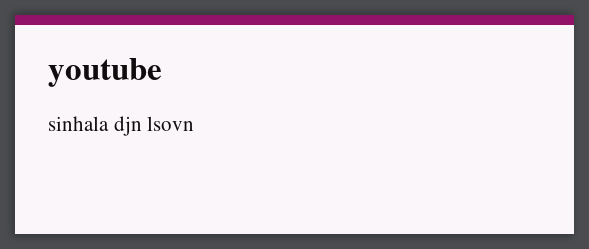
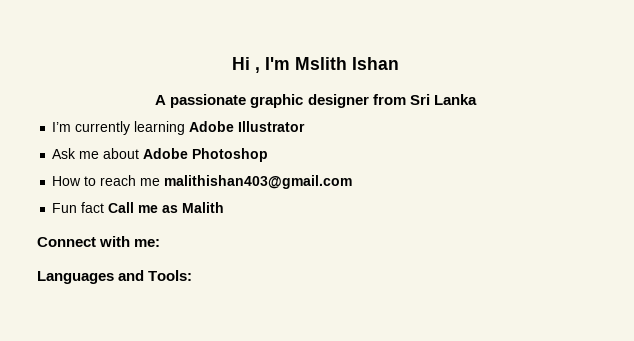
- youtube
- sinhala djn lsovn
+ Hi , I'm Mslith Ishan
+ A passionate graphic designer from Sri Lanka
+ I’m currently learning Adobe Illustrator
+ Ask me about Adobe Photoshop
+ How to reach me malithishan403@gmail.com
+ Fun fact Call me as Malith
+ Connect with me:
+ Languages and Tools:

